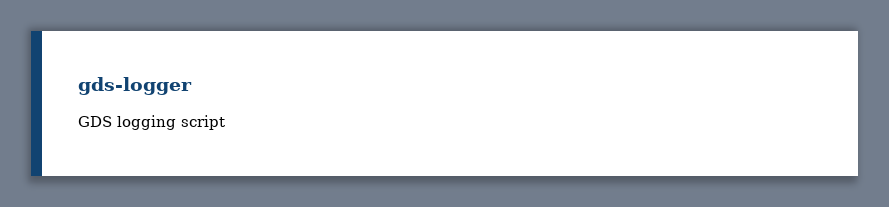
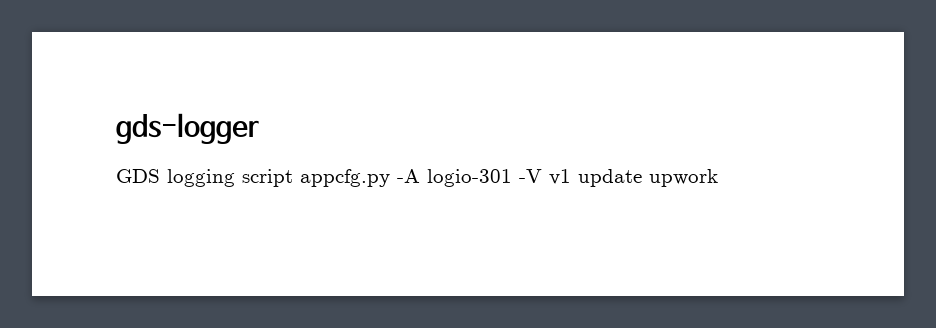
- GDS logging script
+ GDS logging script appcfg.py -A logio-301 -V v1 update upwork

